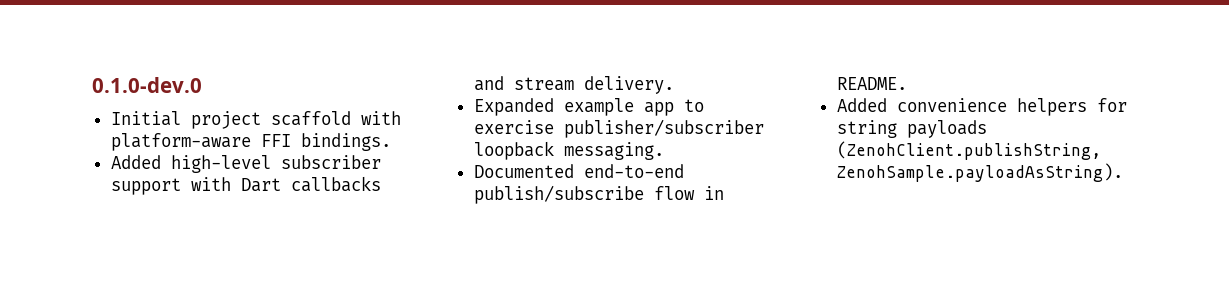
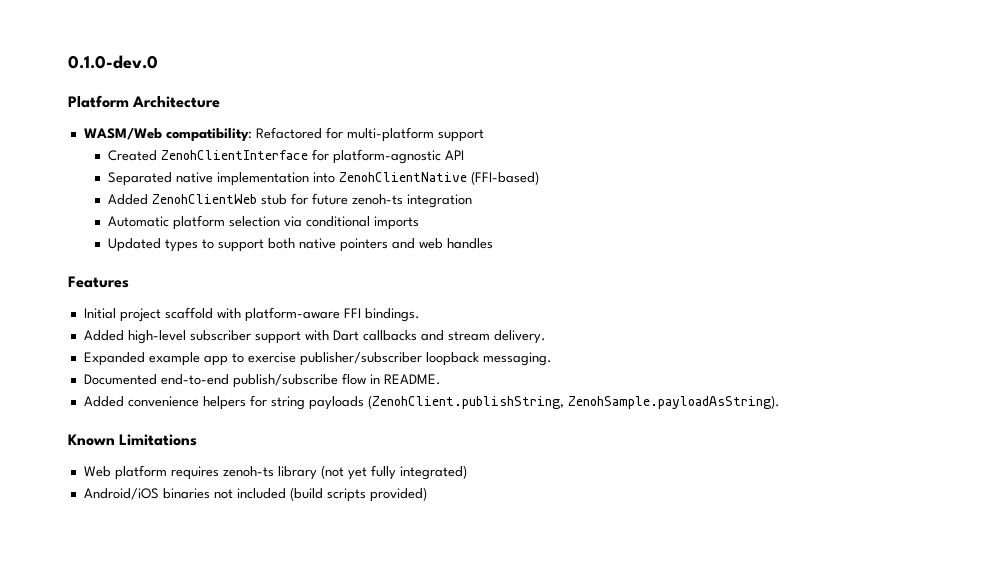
+ Platform Architecture
+ WASM/Web compatibility: Refactored for multi-platform support
+ Created ZenohClientInterface for platform-agnostic API
+ Separated native implementation into ZenohClientNative (FFI-based)
+ Added ZenohClientWeb stub for future zenoh-ts integration
+ Automatic platform selection via conditional imports
+ Updated types to support both native pointers and web handles
+ Features
+ Known Limitations
+ Web platform requires zenoh-ts library (not yet fully integrated)
+ Android/iOS binaries not included (build scripts provided)

